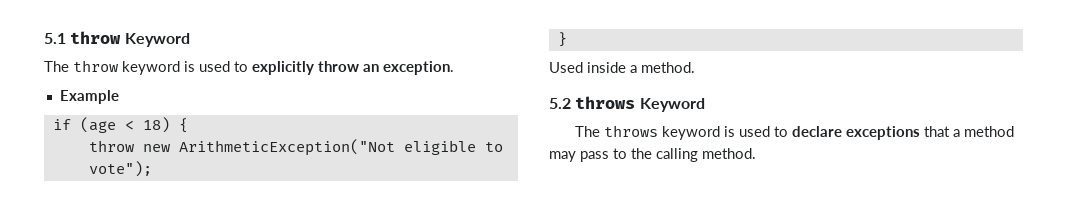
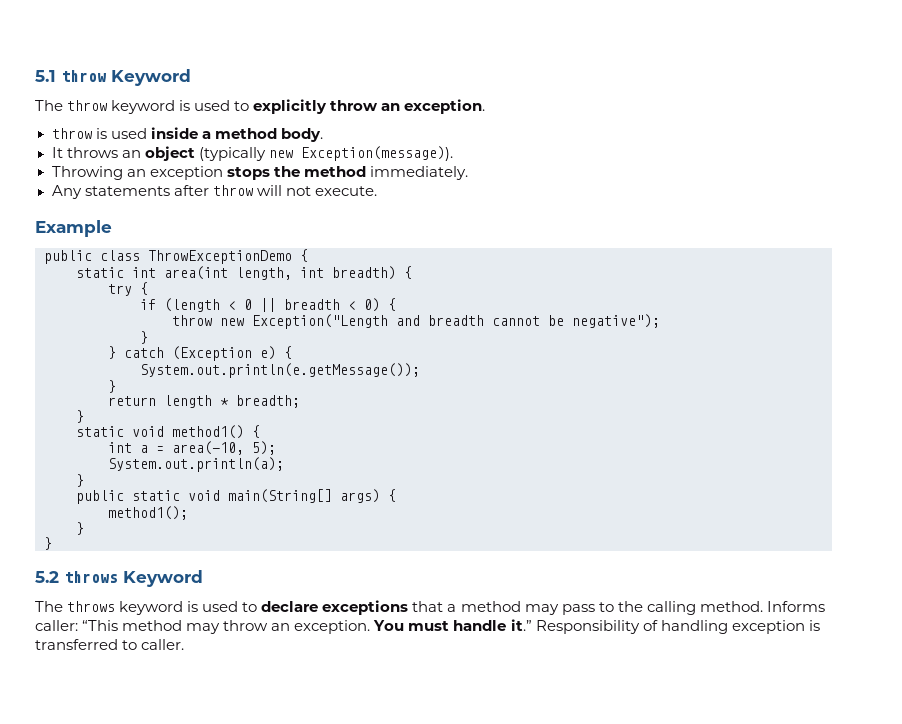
+ throw is used inside a method body.
+ It throws an object (typically new Exception(message)).
+ Throwing an exception stops the method immediately.
+ Any statements after throw will not execute.
  Example
- if (age < 18) {
- throw new ArithmeticException("Not eligible to vote");
+ public class ThrowExceptionDemo {
+ static int area(int length, int breadth) {
+ try {
+ if (length < 0 || breadth < 0) {
+ throw new Exception("Length and breadth cannot be negative");
  }
- Used inside a method.
+ } catch (Exception e) {
+ System.out.println(e.getMessage());
+ }
+ return length * breadth;
+ }
+ static void method1() {
+ int a = area(-10, 5);
+ System.out.println(a);
+ }
+ public static void main(String[] args) {
+ method1();
+ }
+ }
+ Informs caller: “This method may throw an exception. You must handle it.” Responsibility of handling exception is transferred to caller.

